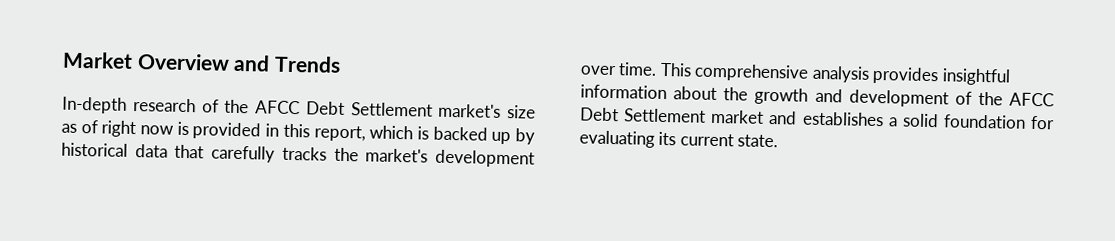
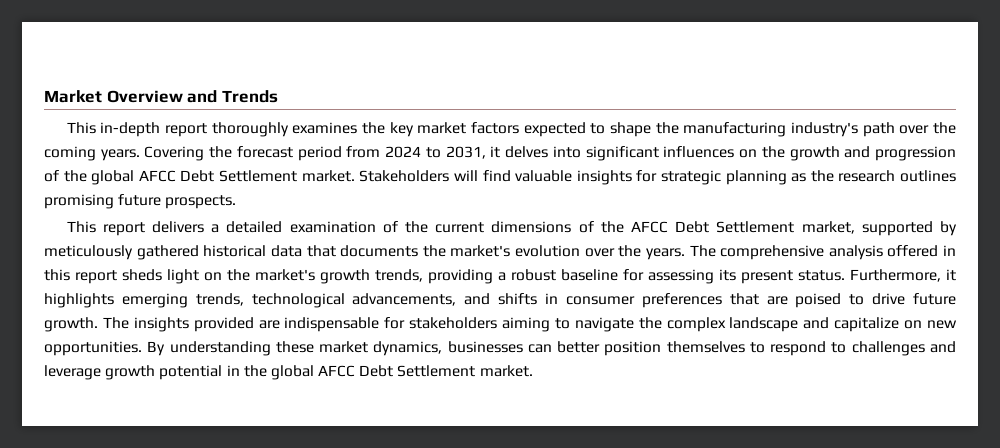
- In-depth research of the AFCC Debt Settlement market's size as of right now is provided in this report, which is backed up by historical data that carefully tracks the market's development over time. This comprehensive analysis provides insightful information about the growth and development of the AFCC Debt Settlement market and establishes a solid foundation for evaluating its current state.
+ This in-depth report thoroughly examines the key market factors expected to shape the manufacturing industry's path over the coming years. Covering the forecast period from 2024 to 2031, it delves into significant influences on the growth and progression of the global AFCC Debt Settlement market. Stakeholders will find valuable insights for strategic planning as the research outlines promising future prospects.
+ This report delivers a detailed examination of the current dimensions of the AFCC Debt Settlement market, supported by meticulously gathered historical data that documents the market's evolution over the years. The comprehensive analysis offered in this report sheds light on the market's growth trends, providing a robust baseline for assessing its present status. Furthermore, it highlights emerging trends, technological advancements, and shifts in consumer preferences that are poised to drive future growth. The insights provided are indispensable for stakeholders aiming to navigate the complex landscape and capitalize on new opportunities. By understanding these market dynamics, businesses can better position themselves to respond to challenges and leverage growth potential in the global AFCC Debt Settlement market.

